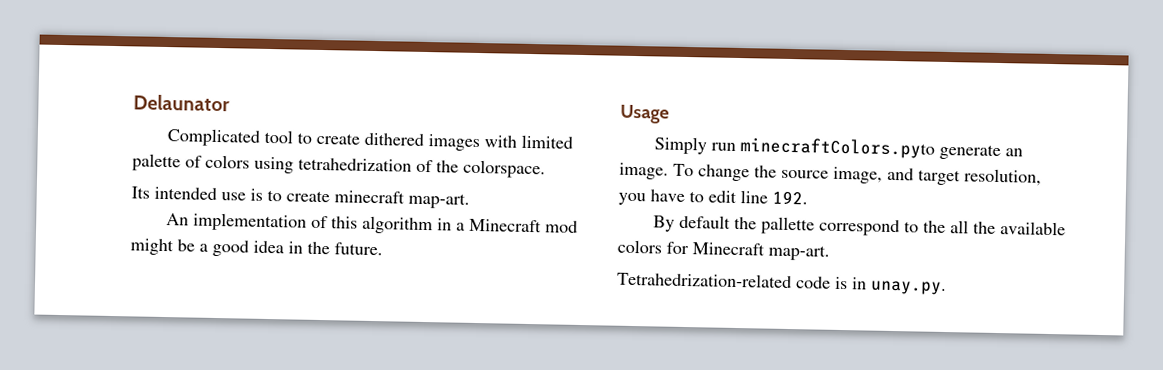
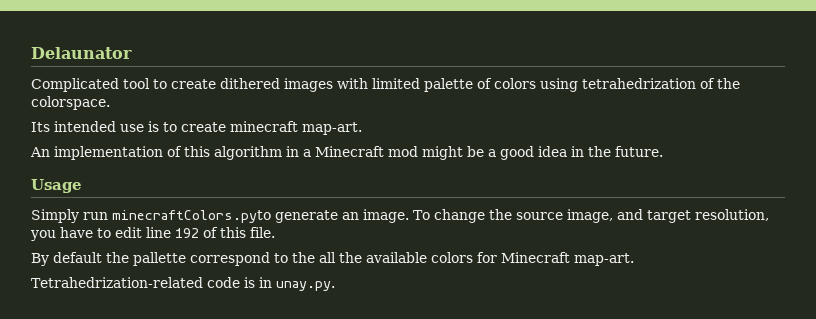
- To change the source image, and target resolution, you have to edit line 192.
+ To change the source image, and target resolution, you have to edit line 192 of this file.

